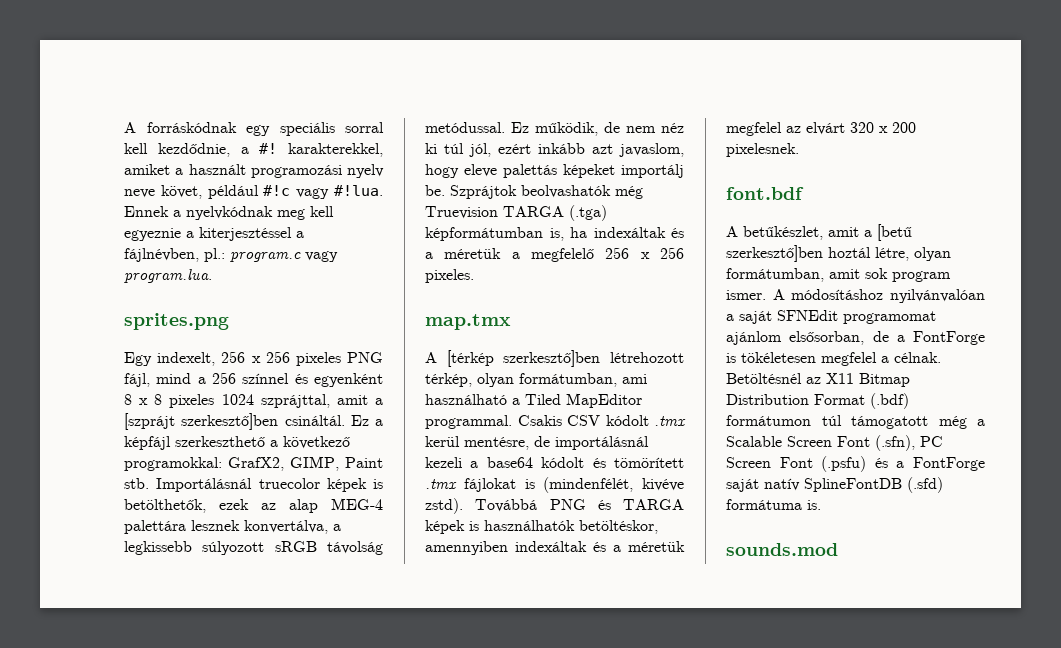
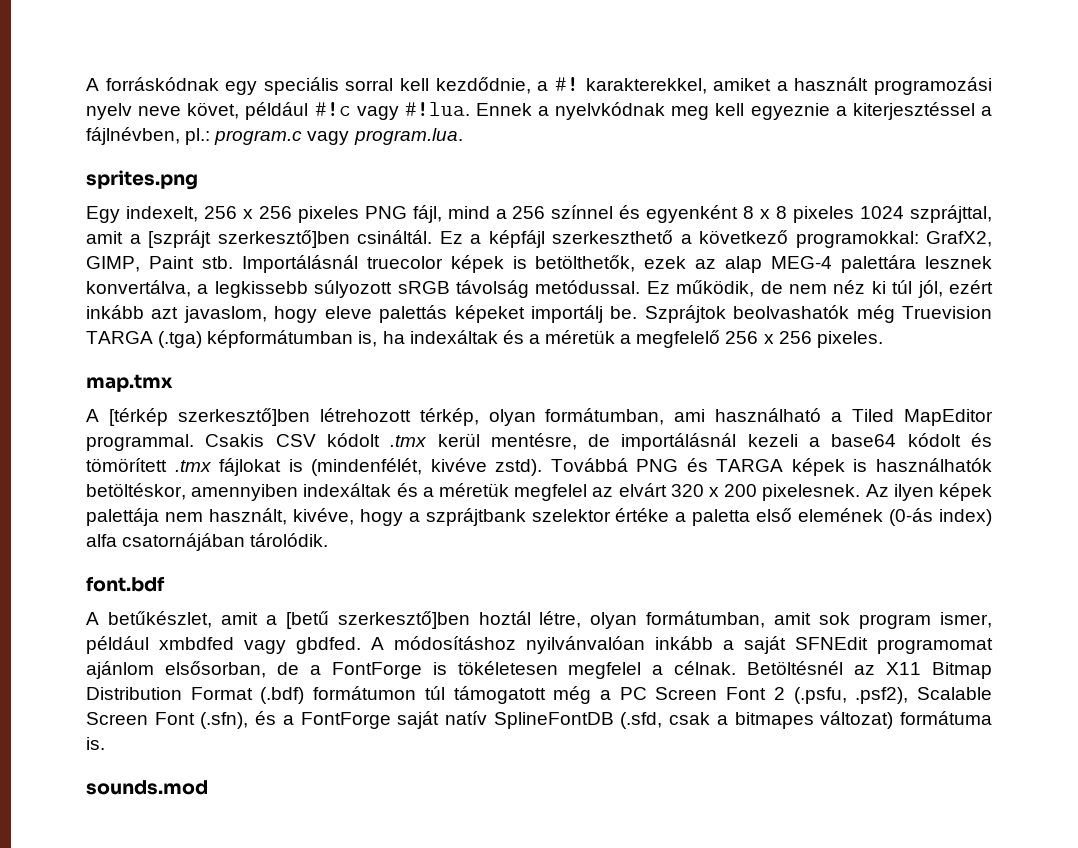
+ Az ilyen képek palettája nem használt, kivéve, hogy a szprájtbank szelektor értéke a paletta első elemének (0-ás index) alfa csatornájában tárolódik.
- A betűkészlet, amit a [betű szerkesztő]ben hoztál létre, olyan formátumban, amit sok program ismer.
+ A betűkészlet, amit a [betű szerkesztő]ben hoztál létre, olyan formátumban, amit sok program ismer, például xmbdfed vagy gbdfed.
- A módosításhoz nyilvánvalóan a saját SFNEdit programomat ajánlom elsősorban, de a FontForge is tökéletesen megfelel a célnak.
+ A módosításhoz nyilvánvalóan inkább a saját SFNEdit programomat ajánlom elsősorban, de a FontForge is tökéletesen megfelel a célnak.
- Betöltésnél az X11 Bitmap Distribution Format (.bdf) formátumon túl támogatott még a Scalable Screen Font (.sfn), PC Screen Font (.psfu) és a FontForge saját natív SplineFontDB (.sfd) formátuma is.
+ Betöltésnél az X11 Bitmap Distribution Format (.bdf) formátumon túl támogatott még a PC Screen Font 2 (.psfu, .psf2), Scalable Screen Font (.sfn), és a FontForge saját natív SplineFontDB (.sfd, csak a bitmapes változat) formátuma is.

